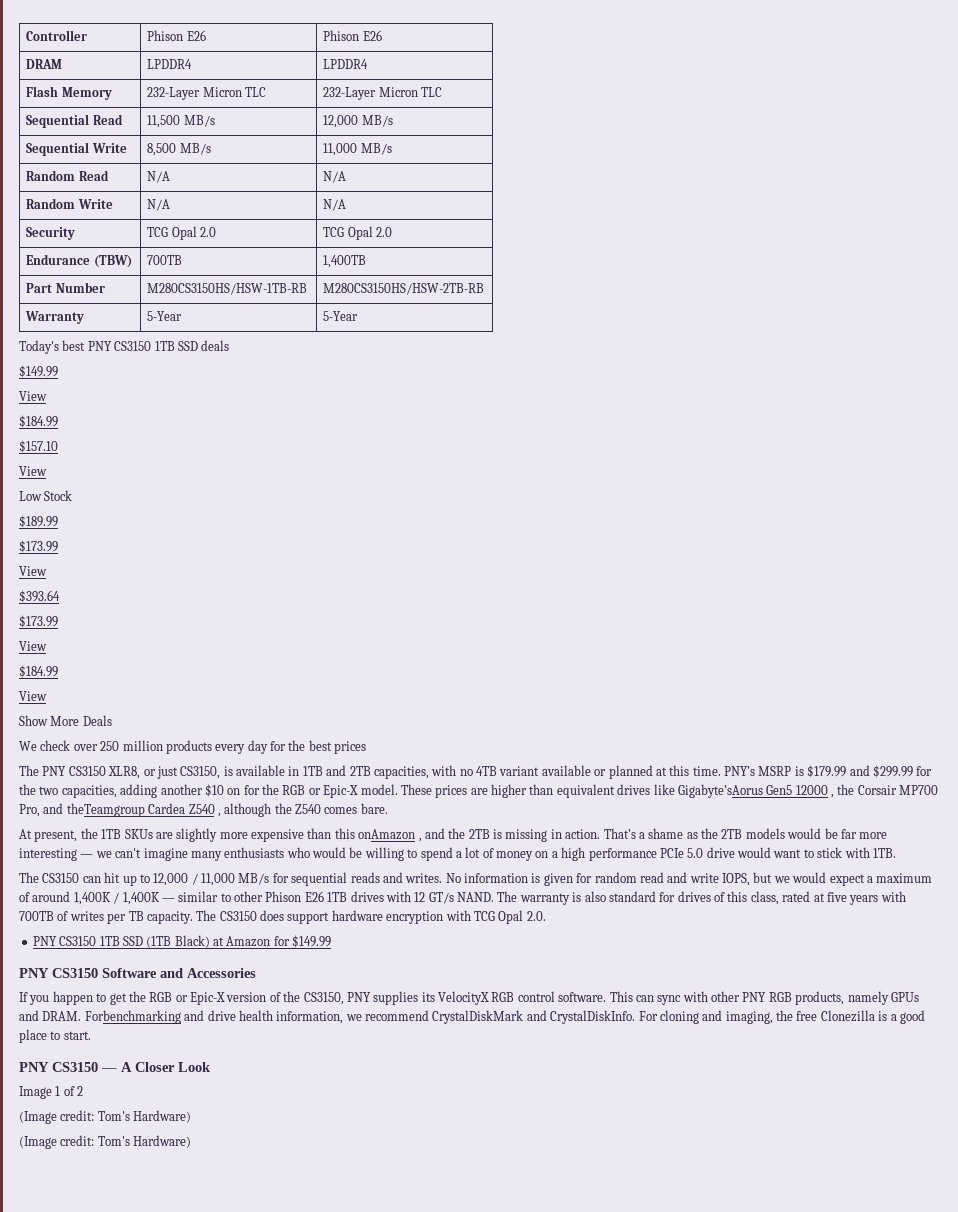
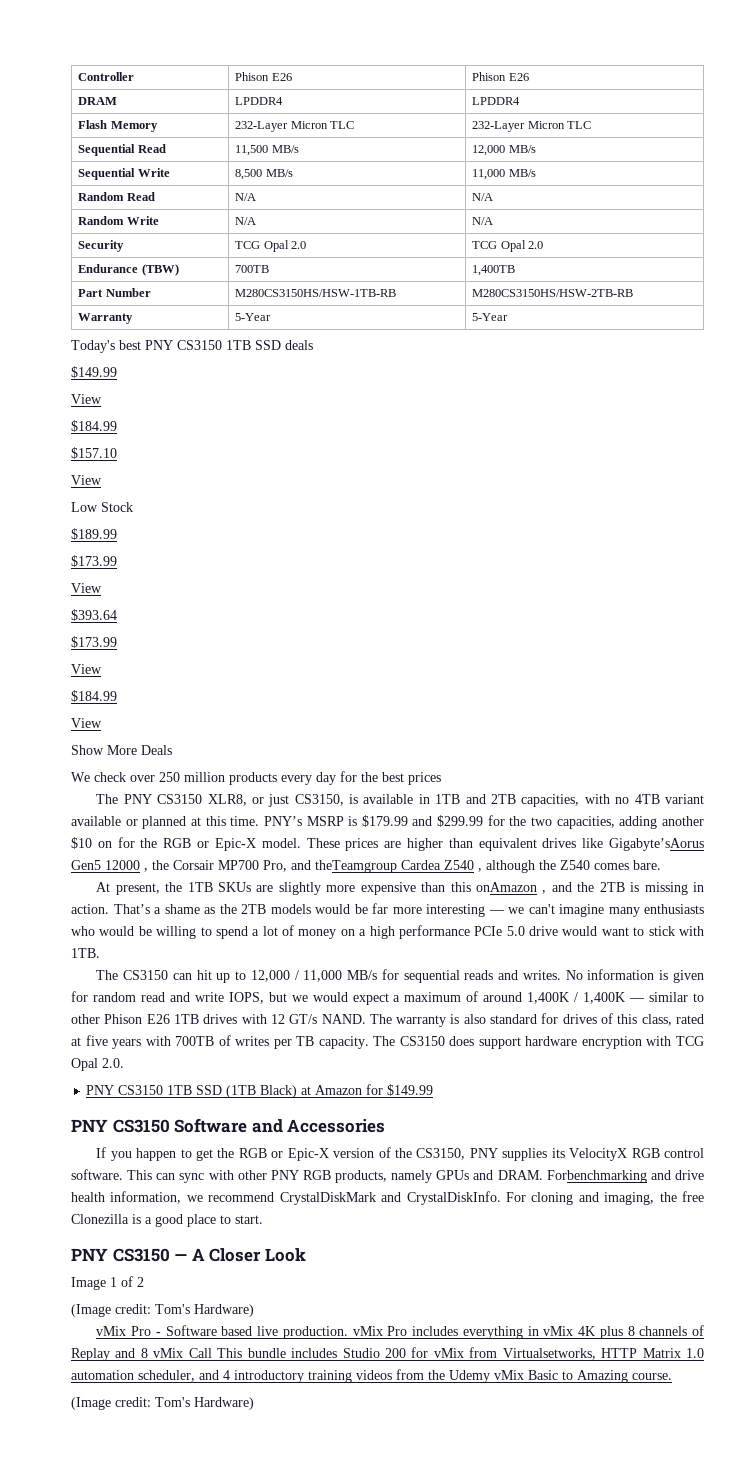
+ vMix Pro - Software based live production. vMix Pro includes everything in vMix 4K plus 8 channels of Replay and 8 vMix Call This bundle includes Studio 200 for vMix from Virtualsetworks, HTTP Matrix 1.0 automation scheduler, and 4 introductory training videos from the Udemy vMix Basic to Amazing course.

